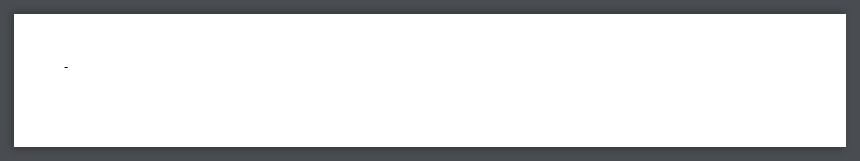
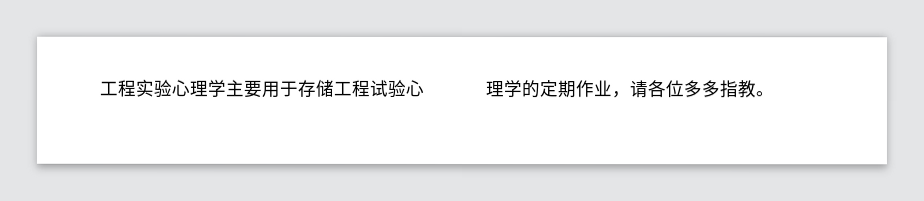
- -
+ 工程实验心理学主要用于存储工程试验心理学的定期作业，请各位多多指教。

